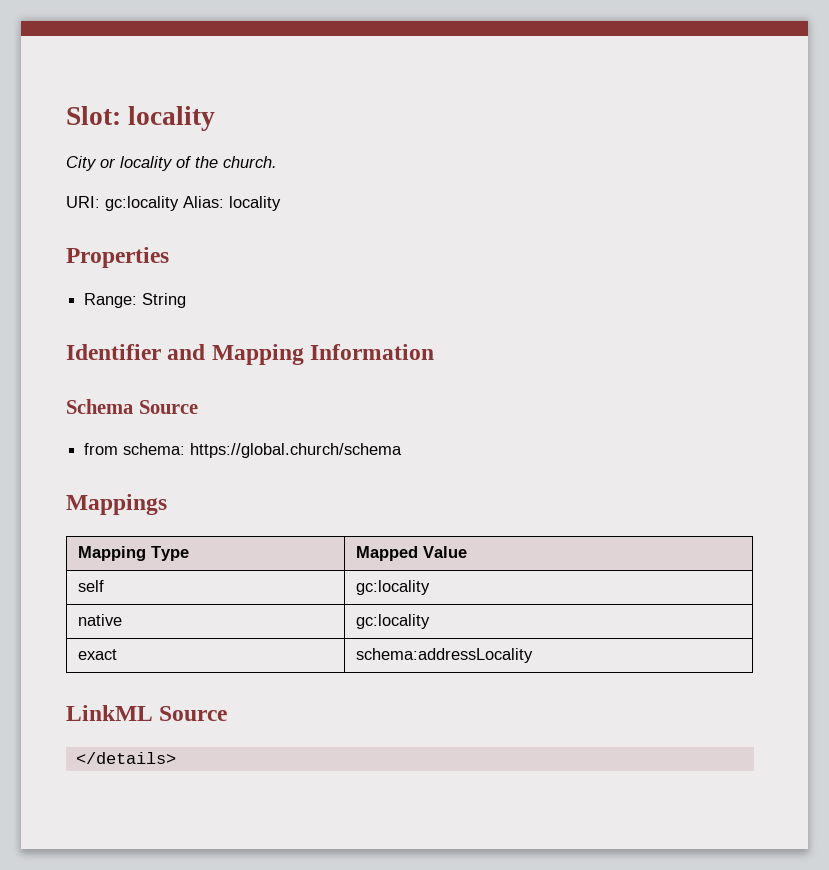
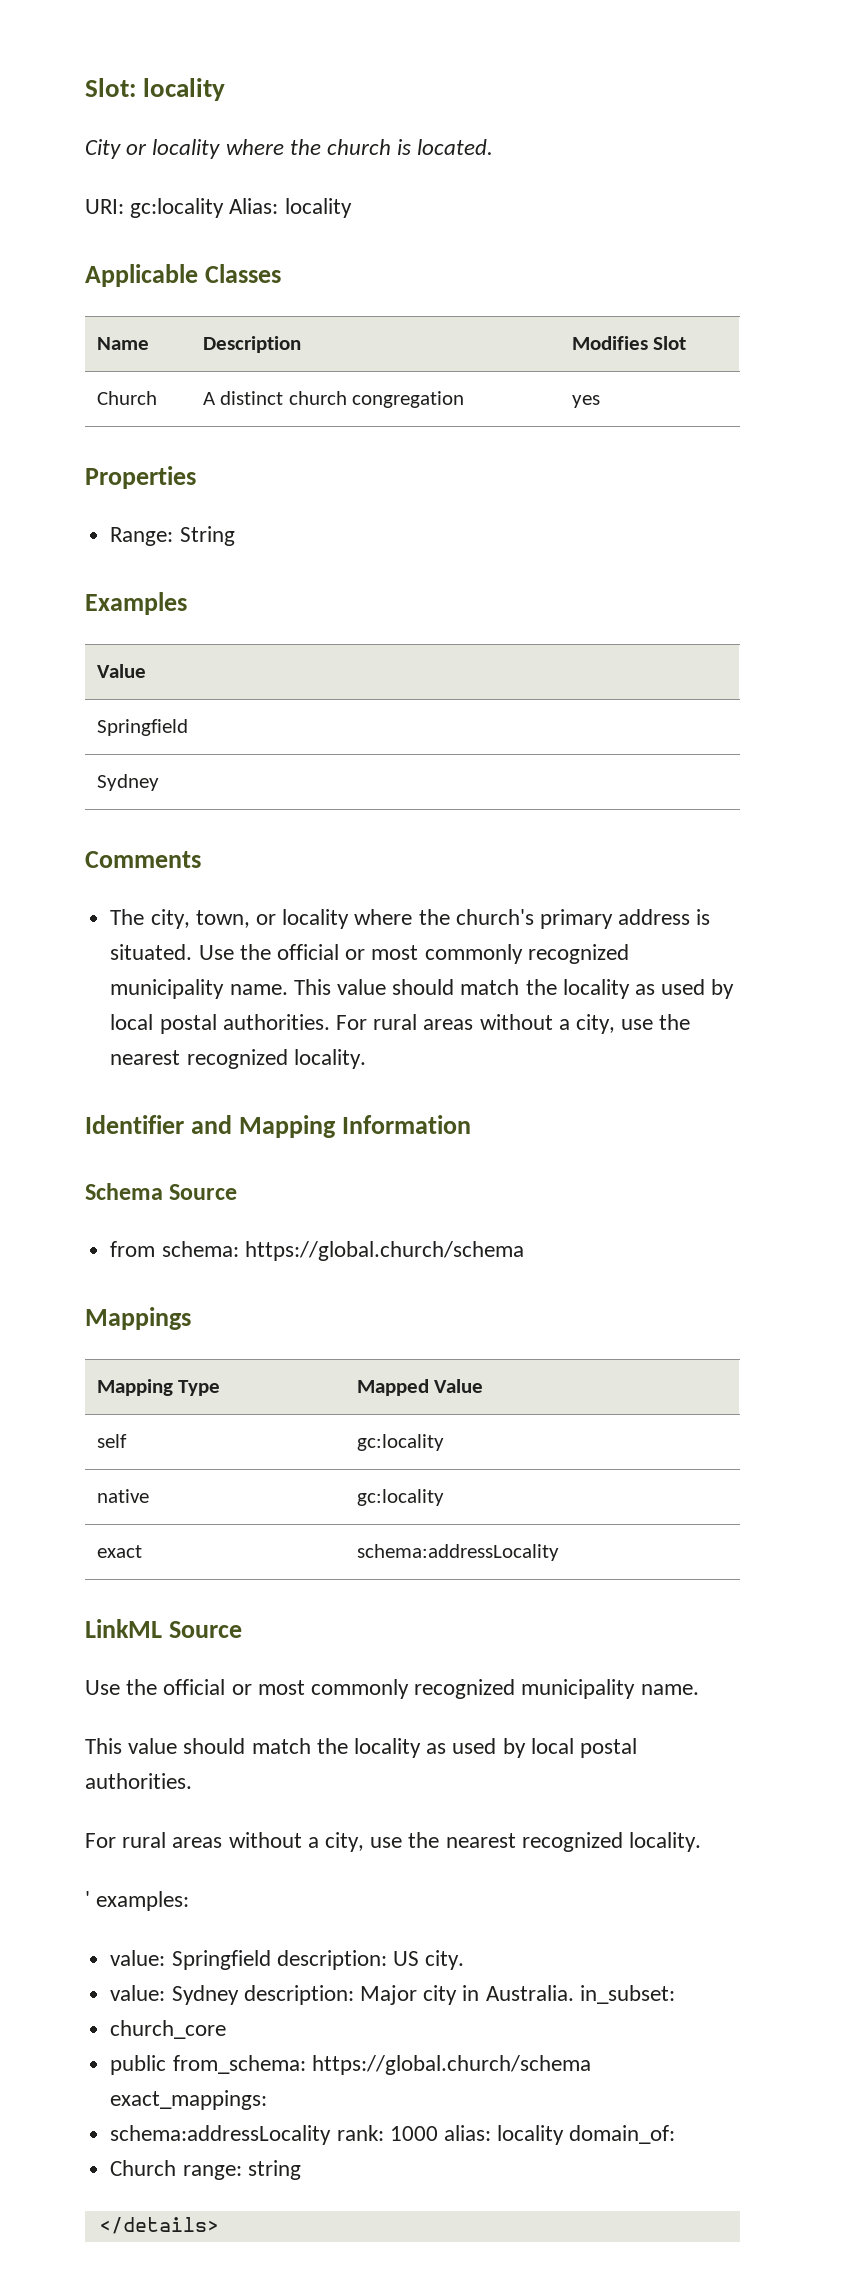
- City or locality of the church.
+ City or locality where the church is located.
+ Applicable Classes
+ Name | Description | Modifies Slot
+ Church | A distinct church congregation | yes
  Properties
  Range: String
+ Examples
+ Value
+ Springfield
+ Sydney
+ Comments
+ The city, town, or locality where the church's primary address is situated. Use the official or most commonly recognized municipality name. This value should match the locality as used by local postal authorities. For rural areas without a city, use the nearest recognized locality.
  LinkML Source
+ Use the official or most commonly recognized municipality name.
+ This value should match the locality as used by local postal authorities.
+ For rural areas without a city, use the nearest recognized locality.
+ ' examples:
+ value: Springfield description: US city.
+ value: Sydney description: Major city in Australia. in_subset:
+ church_core
+ public from_schema: https://global.church/schema exact_mappings:
+ schema:addressLocality rank: 1000 alias: locality domain_of:
+ Church range: string

